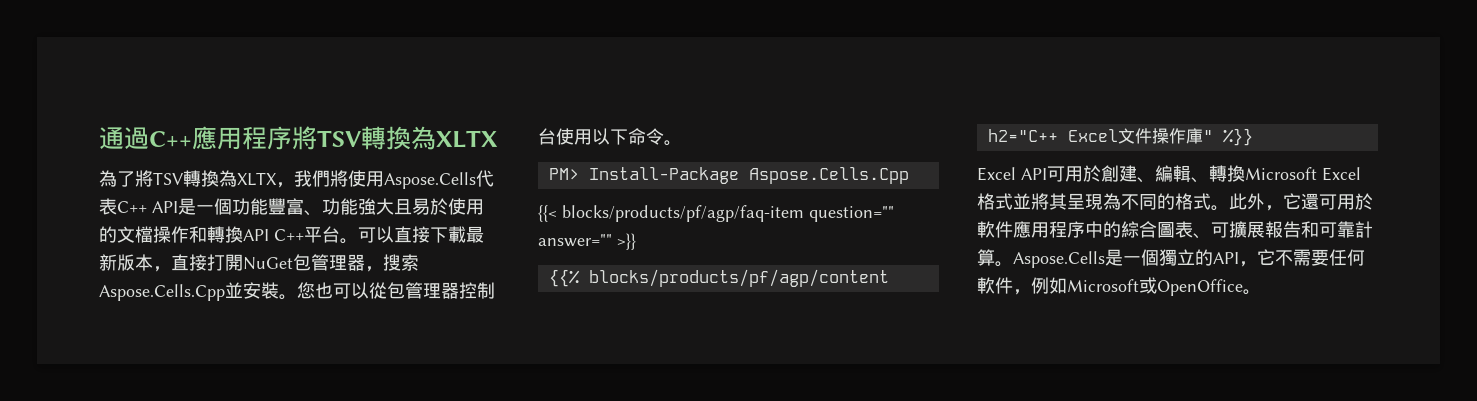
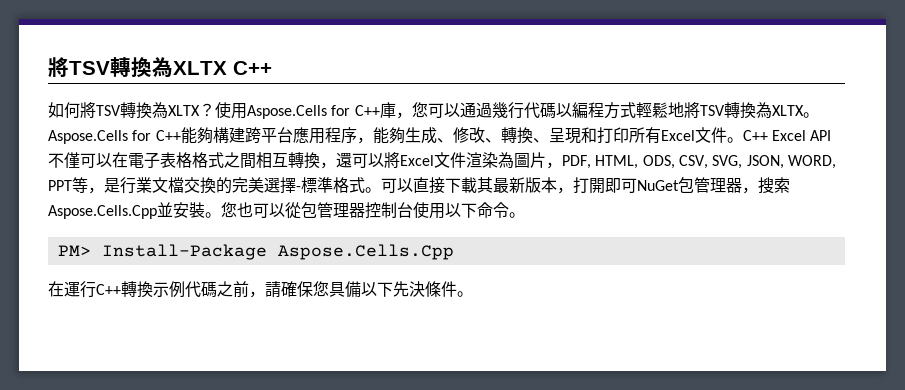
- 通過C++應用程序將TSV轉換為XLTX
- 為了將TSV轉換為XLTX，我們將使用Aspose.Cells代表C++ API是一個功能豐富、功能強大且易於使用的文檔操作和轉換API C++平台。
+ 將TSV轉換為XLTX C++
+ 如何將TSV轉換為XLTX？使用Aspose.Cells for C++庫，您可以通過幾行代碼以編程方式輕鬆地將TSV轉換為XLTX。Aspose.Cells for C++能夠構建跨平台應用程序，能夠生成、修改、轉換、呈現和打印所有Excel文件。C++ Excel API不僅可以在電子表格格式之間相互轉換，還可以將Excel文件渲染為圖片，PDF, HTML, ODS, CSV, SVG, JSON, WORD, PPT等，是行業文檔交換的完美選擇-標準格式。
- 可以直接下載最新版本，直接打開NuGet包管理器，搜索Aspose.Cells.Cpp並安裝。
+ 可以直接下載其最新版本，打開即可NuGet包管理器，搜索Aspose.Cells.Cpp並安裝。
- {{< blocks/products/pf/agp/faq-item question="" answer="" >}}
- {{% blocks/products/pf/agp/content h2="C++ Excel文件操作庫" %}}
- Excel API可用於創建、編輯、轉換Microsoft Excel格式並將其呈現為不同的格式。此外，它還可用於軟件應用程序中的綜合圖表、可擴展報告和可靠計算。Aspose.Cells是一個獨立的API，它不需要任何軟件，例如Microsoft或OpenOffice。
+ 在運行C++轉換示例代碼之前，請確保您具備以下先決條件。

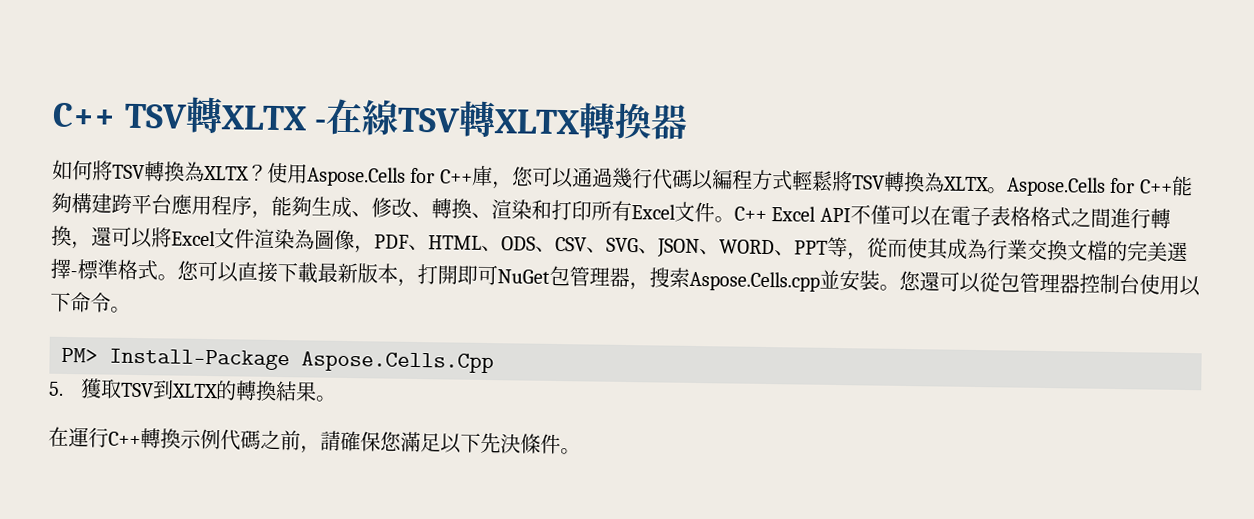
- 將TSV轉換為XLTX C++
+ C++ TSV轉XLTX -在線TSV轉XLTX轉換器
- 使用Aspose.Cells for C++庫，您可以通過幾行代碼以編程方式輕鬆地將TSV轉換為XLTX。
+ 使用Aspose.Cells for C++庫，您可以通過幾行代碼以編程方式輕鬆將TSV轉換為XLTX。
- Aspose.Cells for C++能夠構建跨平台應用程序，能夠生成、修改、轉換、呈現和打印所有Excel文件。
+ Aspose.Cells for C++能夠構建跨平台應用程序，能夠生成、修改、轉換、渲染和打印所有Excel文件。
- C++ Excel API不僅可以在電子表格格式之間相互轉換，還可以將Excel文件渲染為圖片，PDF, HTML, ODS, CSV, SVG, JSON, WORD, PPT等，是行業文檔交換的完美選擇-標準格式。
+ C++ Excel API不僅可以在電子表格格式之間進行轉換，還可以將Excel文件渲染為圖像，PDF、HTML、ODS、CSV、SVG、JSON、WORD、PPT等，從而使其成為行業交換文檔的完美選擇-標準格式。
- 可以直接下載其最新版本，打開即可NuGet包管理器，搜索Aspose.Cells.Cpp並安裝。
+ 您可以直接下載最新版本，打開即可NuGet包管理器，搜索Aspose.Cells.cpp並安裝。
- 您也可以從包管理器控制台使用以下命令。
+ 您還可以從包管理器控制台使用以下命令。
+ 5.獲取TSV到XLTX的轉換結果。
- 在運行C++轉換示例代碼之前，請確保您具備以下先決條件。
+ 在運行C++轉換示例代碼之前，請確保您滿足以下先決條件。

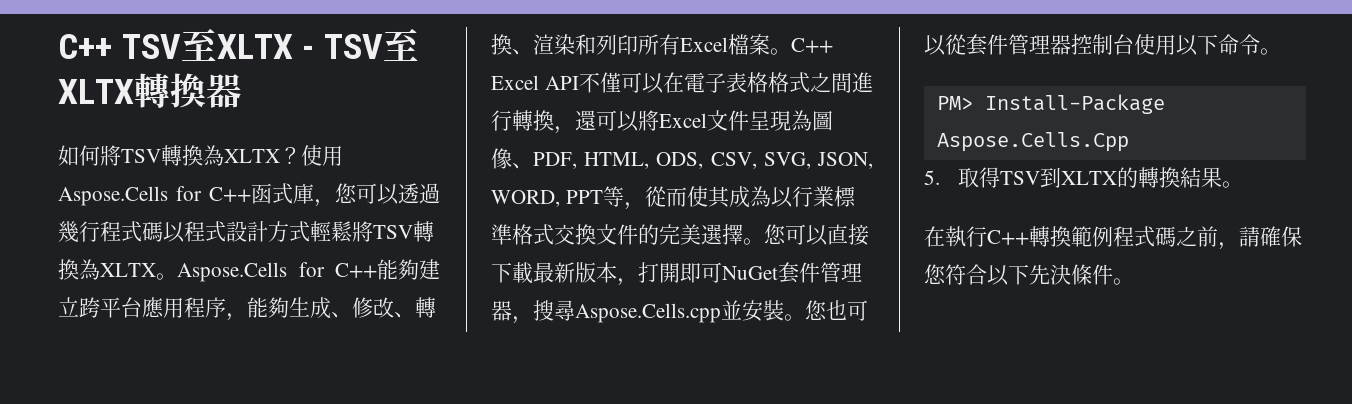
- C++ TSV轉XLTX -在線TSV轉XLTX轉換器
+ C++ TSV至XLTX - TSV至XLTX轉換器
- 使用Aspose.Cells for C++庫，您可以通過幾行代碼以編程方式輕鬆將TSV轉換為XLTX。
+ 使用Aspose.Cells for C++函式庫，您可以透過幾行程式碼以程式設計方式輕鬆將TSV轉換為XLTX。
- Aspose.Cells for C++能夠構建跨平台應用程序，能夠生成、修改、轉換、渲染和打印所有Excel文件。
+ Aspose.Cells for C++能夠建立跨平台應用程序，能夠生成、修改、轉換、渲染和列印所有Excel檔案。
- C++ Excel API不僅可以在電子表格格式之間進行轉換，還可以將Excel文件渲染為圖像，PDF、HTML、ODS、CSV、SVG、JSON、WORD、PPT等，從而使其成為行業交換文檔的完美選擇-標準格式。
+ C++ Excel API不僅可以在電子表格格式之間進行轉換，還可以將Excel文件呈現為圖像、PDF, HTML, ODS, CSV, SVG, JSON, WORD, PPT等，從而使其成為以行業標準格式交換文件的完美選擇。
- 您可以直接下載最新版本，打開即可NuGet包管理器，搜索Aspose.Cells.cpp並安裝。
+ 您可以直接下載最新版本，打開即可NuGet套件管理器，搜尋Aspose.Cells.cpp並安裝。
- 您還可以從包管理器控制台使用以下命令。
+ 您也可以從套件管理器控制台使用以下命令。
- 5.獲取TSV到XLTX的轉換結果。
+ 5.取得TSV到XLTX的轉換結果。
- 在運行C++轉換示例代碼之前，請確保您滿足以下先決條件。
+ 在執行C++轉換範例程式碼之前，請確保您符合以下先決條件。

